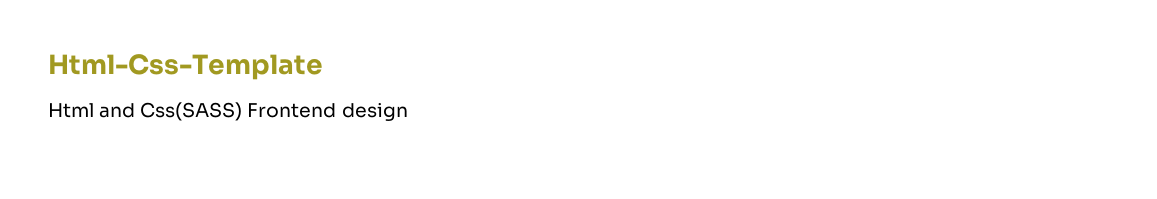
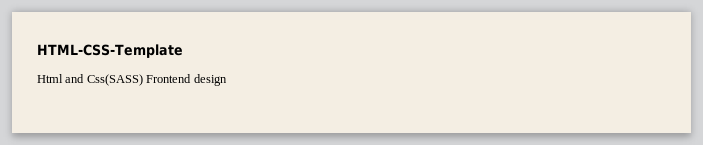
- Html-Css-Template
+ HTML-CSS-Template

